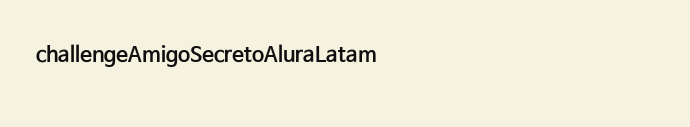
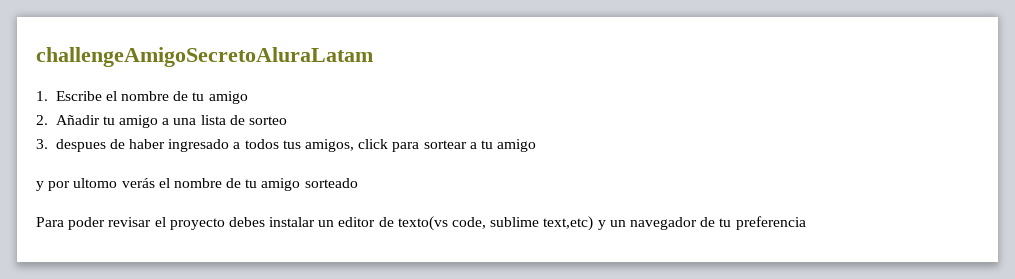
+ 1. Escribe el nombre de tu amigo
+ 2. Añadir tu amigo a una lista de sorteo
+ 3. despues de haber ingresado a todos tus amigos, click para sortear a tu amigo
+ y por ultomo verás el nombre de tu amigo sorteado
+ Para poder revisar el proyecto debes instalar un editor de texto(vs code, sublime text,etc) y un navegador de tu preferencia

